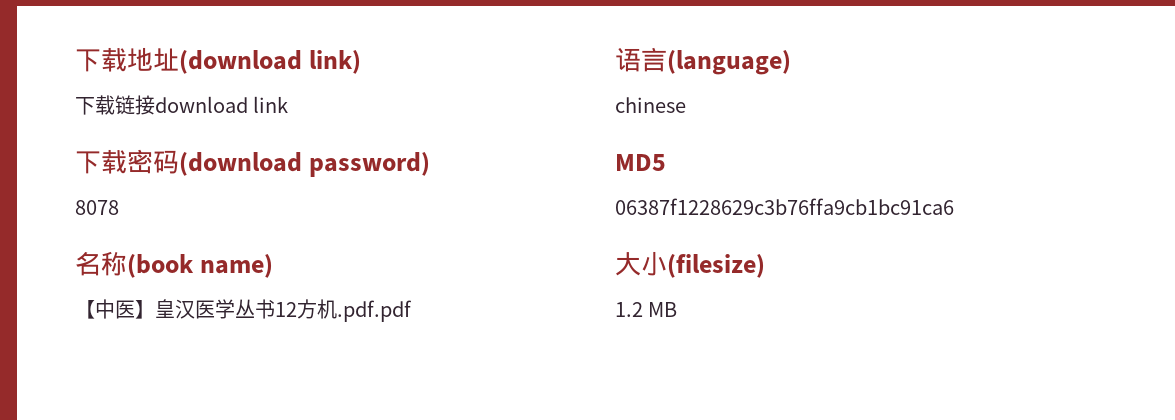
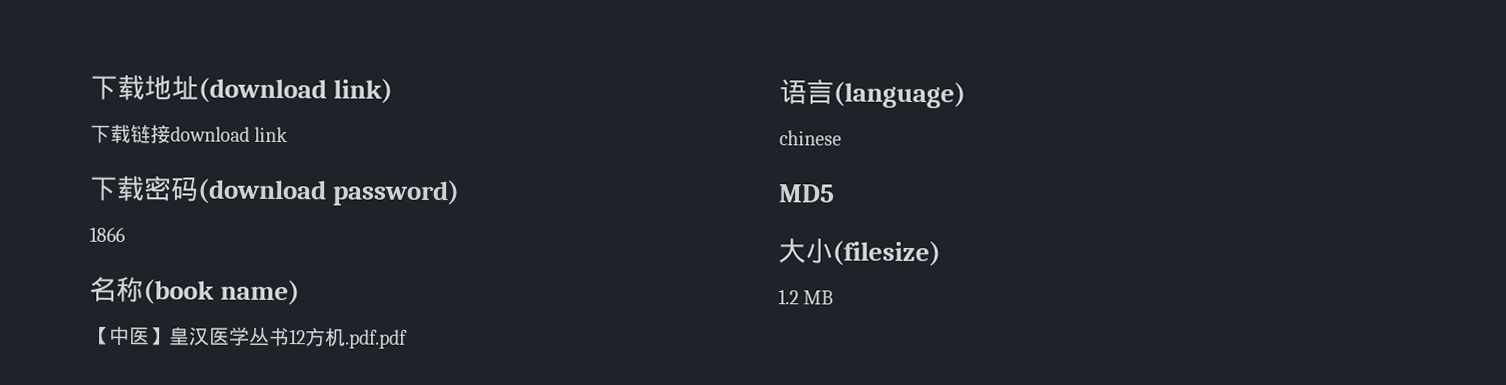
- 8078
+ 1866
- 06387f1228629c3b76ffa9cb1bc91ca6

